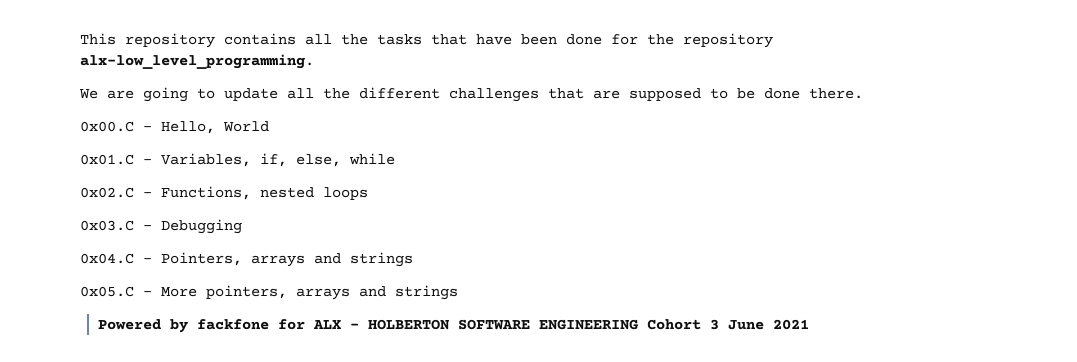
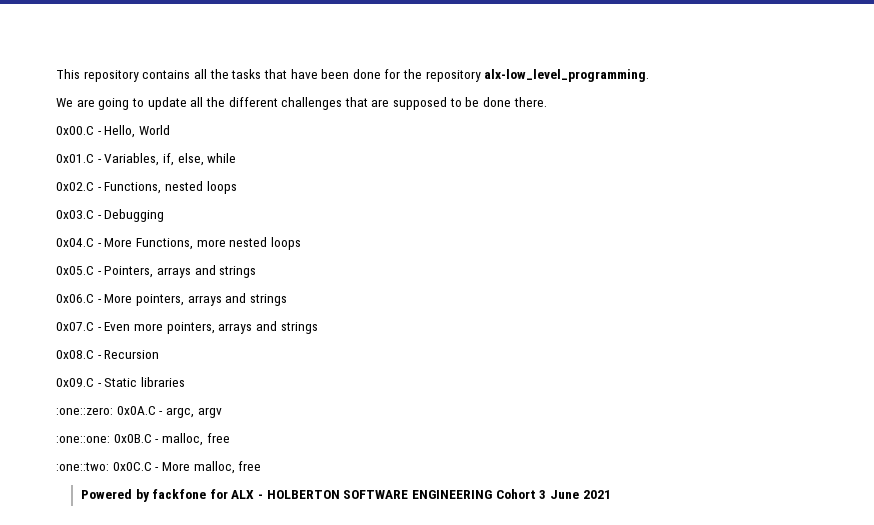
- 0x04.C - Pointers, arrays and strings
+ 0x04.C - More Functions, more nested loops
+ 0x05.C - Pointers, arrays and strings
- 0x05.C - More pointers, arrays and strings
+ 0x06.C - More pointers, arrays and strings
+ 0x07.C - Even more pointers, arrays and strings
+ 0x08.C - Recursion
+ 0x09.C - Static libraries
+ :one::zero: 0x0A.C - argc, argv
+ :one::one: 0x0B.C - malloc, free
+ :one::two: 0x0C.C - More malloc, free

